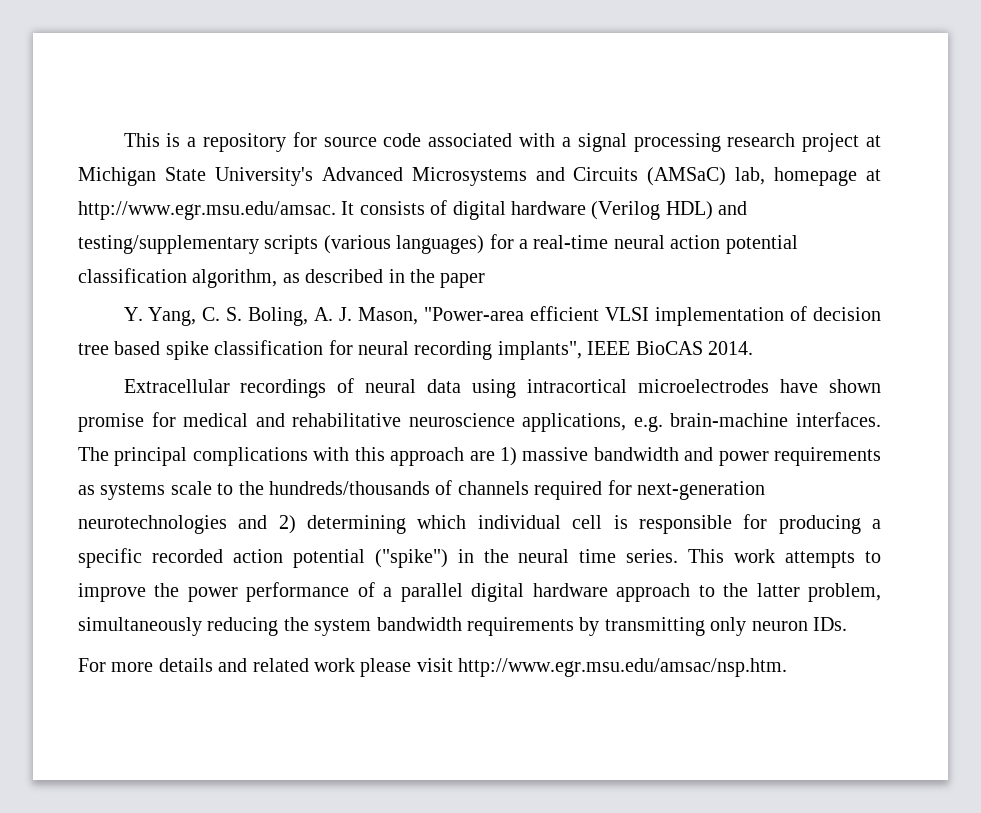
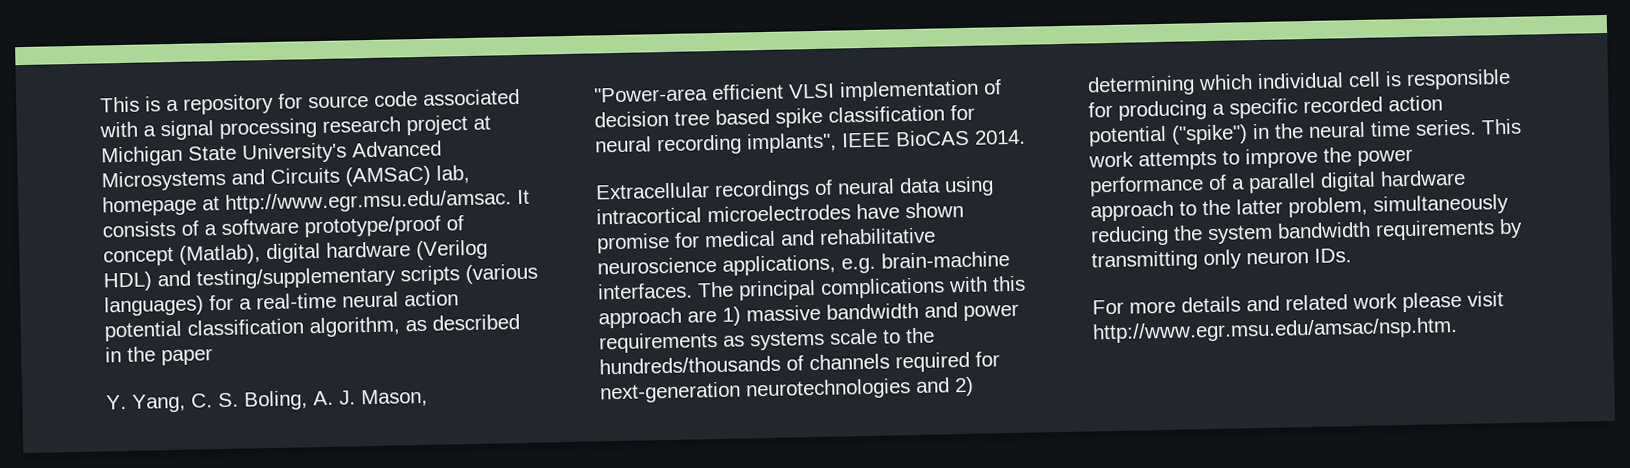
- This is a repository for source code associated with a signal processing research project at Michigan State University's Advanced Microsystems and Circuits (AMSaC) lab, homepage at http://www.egr.msu.edu/amsac. It consists of digital hardware (Verilog HDL) and testing/supplementary scripts (various languages) for a real-time neural action potential classification algorithm, as described in the paper
+ This is a repository for source code associated with a signal processing research project at Michigan State University's Advanced Microsystems and Circuits (AMSaC) lab, homepage at http://www.egr.msu.edu/amsac. It consists of a software prototype/proof of concept (Matlab), digital hardware (Verilog HDL) and testing/supplementary scripts (various languages) for a real-time neural action potential classification algorithm, as described in the paper

